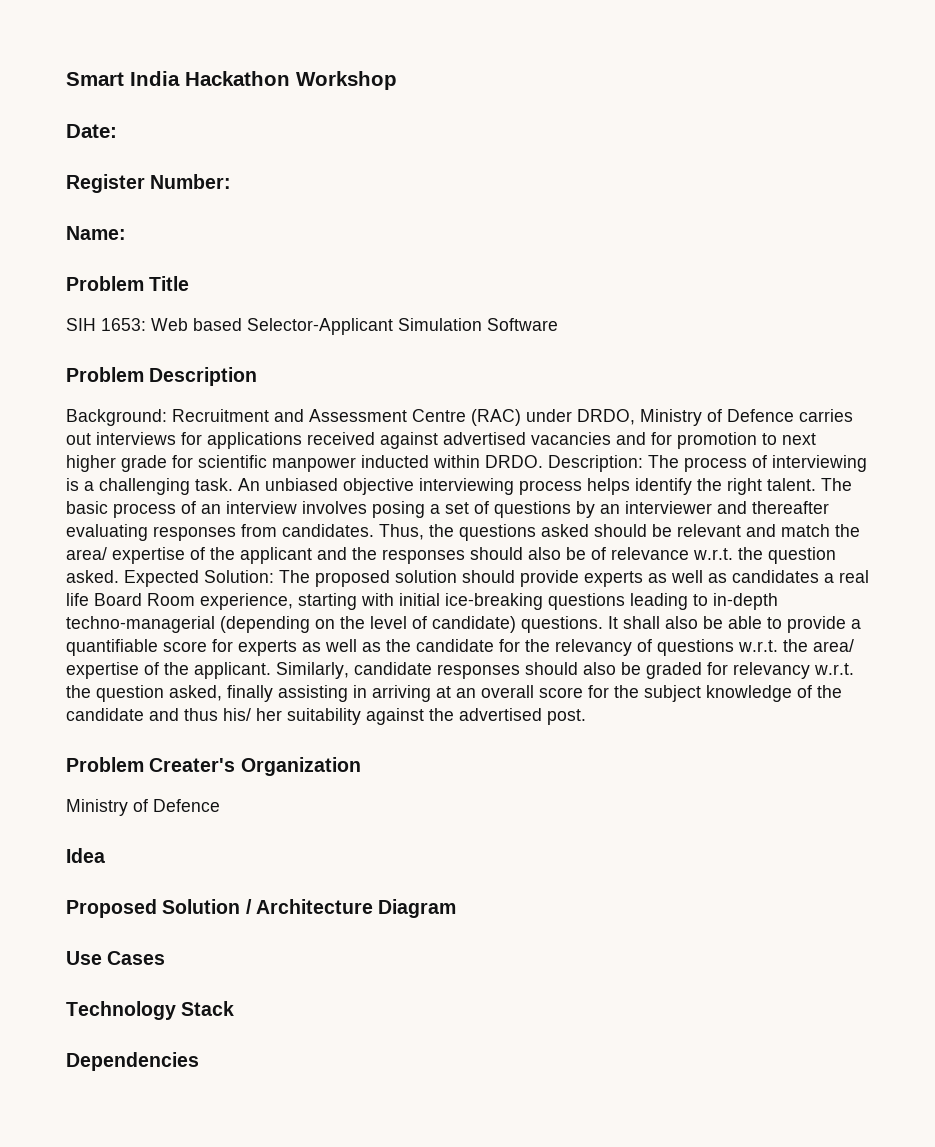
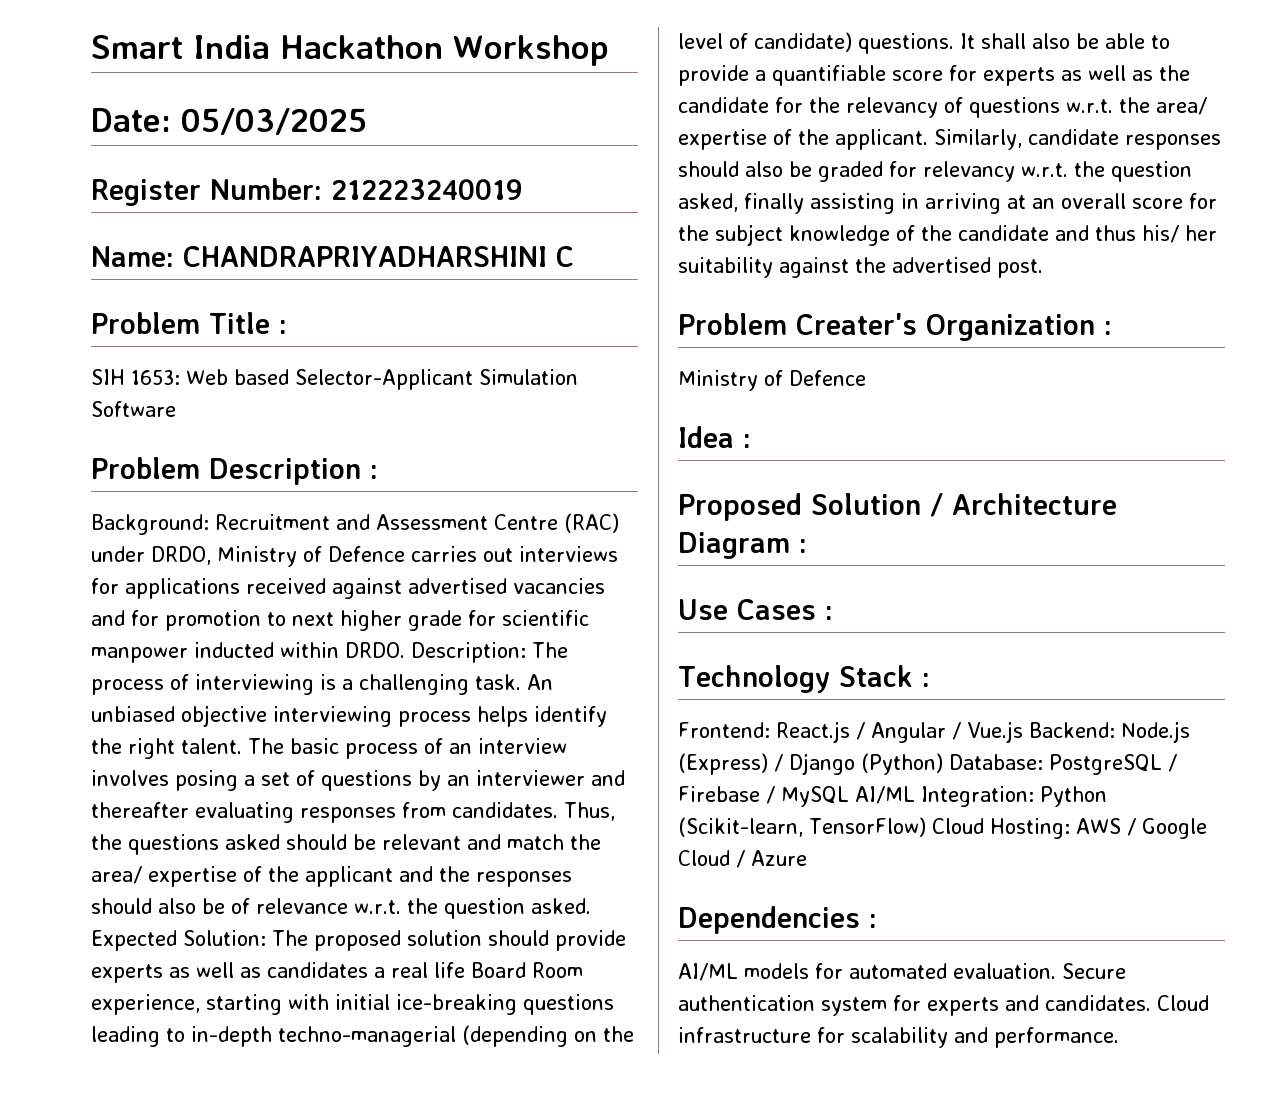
- Date:
+ Date: 05/03/2025
- Register Number:
+ Register Number: 212223240019
- Name:
+ Name: CHANDRAPRIYADHARSHINI C
- Problem Title
+ Problem Title :
- Problem Description
+ Problem Description :
- Problem Creater's Organization
+ Problem Creater's Organization :
- Idea
+ Idea :
- Proposed Solution / Architecture Diagram
+ Proposed Solution / Architecture Diagram :
- Use Cases
+ Use Cases :
- Technology Stack
- Dependencies
+ Technology Stack :
+ Frontend: React.js / Angular / Vue.js Backend: Node.js (Express) / Django (Python) Database: PostgreSQL / Firebase / MySQL AI/ML Integration: Python (Scikit-learn, TensorFlow) Cloud Hosting: AWS / Google Cloud / Azure
+ Dependencies :
+ AI/ML models for automated evaluation. Secure authentication system for experts and candidates. Cloud infrastructure for scalability and performance.

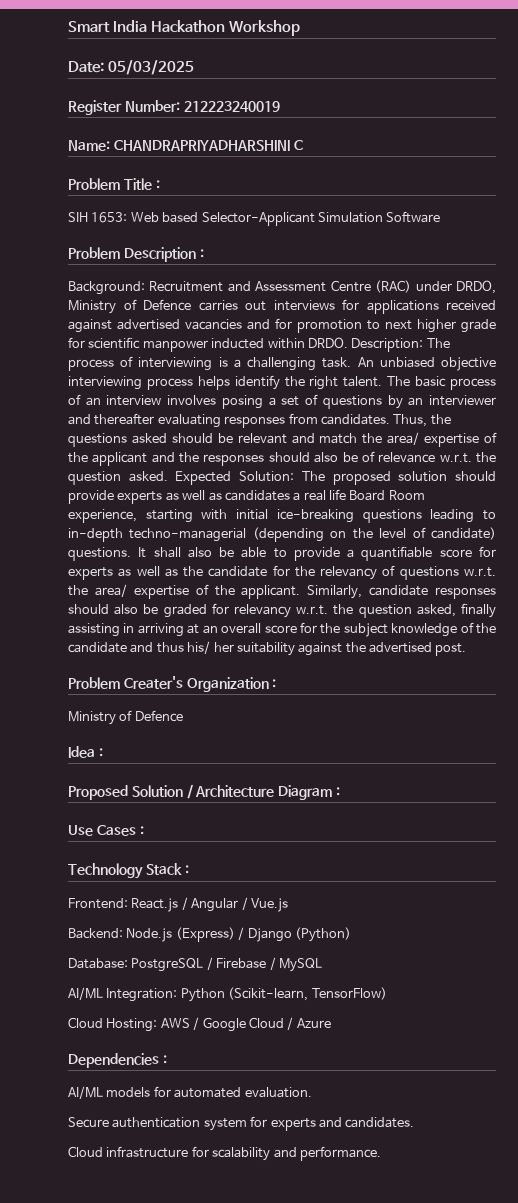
- Frontend: React.js / Angular / Vue.js Backend: Node.js (Express) / Django (Python) Database: PostgreSQL / Firebase / MySQL AI/ML Integration: Python (Scikit-learn, TensorFlow) Cloud Hosting: AWS / Google Cloud / Azure
+ Frontend: React.js / Angular / Vue.js
+ Backend: Node.js (Express) / Django (Python)
+ Database: PostgreSQL / Firebase / MySQL
+ AI/ML Integration: Python (Scikit-learn, TensorFlow)
+ Cloud Hosting: AWS / Google Cloud / Azure
- AI/ML models for automated evaluation. Secure authentication system for experts and candidates. Cloud infrastructure for scalability and performance.
+ AI/ML models for automated evaluation.
+ Secure authentication system for experts and candidates.
+ Cloud infrastructure for scalability and performance.

